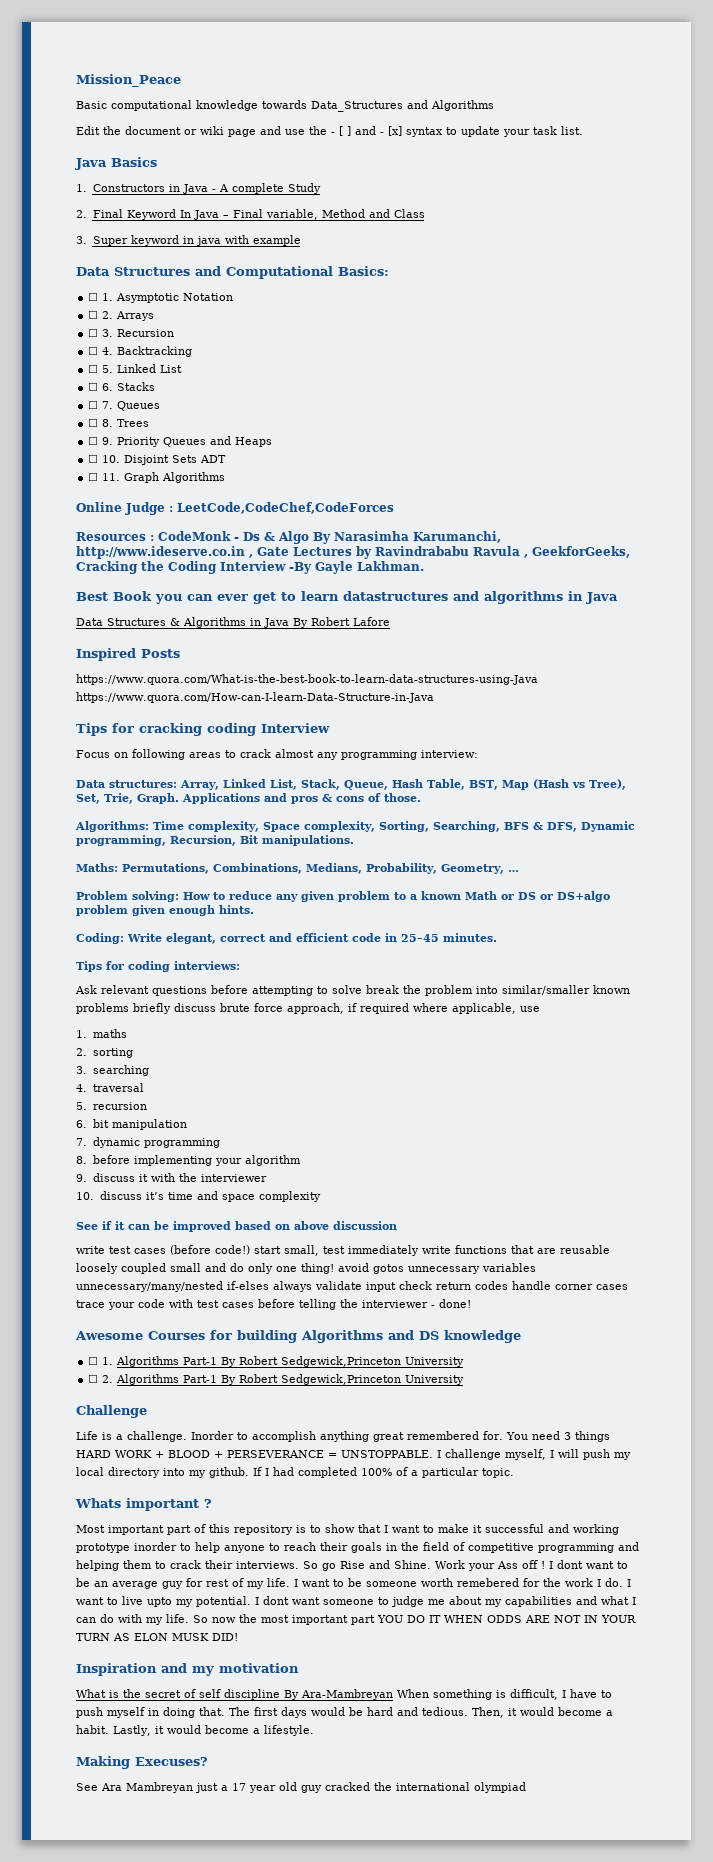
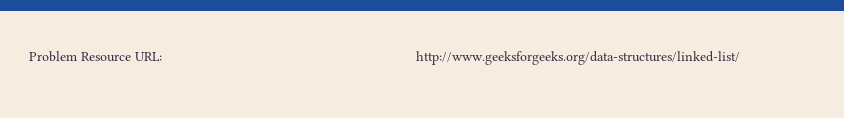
- Mission_Peace
- Basic computational knowledge towards Data_Structures and Algorithms
- Edit the document or wiki page and use the - [ ] and - [x] syntax to update your task list.
- Java Basics
- 1. Constructors in Java - A complete Study
- 2. Final Keyword In Java – Final variable, Method and Class
- 3. Super keyword in java with example
- Data Structures and Computational Basics:
- ☐ 1. Asymptotic Notation
- ☐ 2. Arrays
- ☐ 3. Recursion
- ☐ 4. Backtracking
- ☐ 5. Linked List
- ☐ 6. Stacks
- ☐ 7. Queues
- ☐ 8. Trees
- ☐ 9. Priority Queues and Heaps
- ☐ 10. Disjoint Sets ADT
- ☐ 11. Graph Algorithms
- Online Judge : LeetCode,CodeChef,CodeForces
- Resources : CodeMonk - Ds & Algo By Narasimha Karumanchi, http://www.ideserve.co.in , Gate Lectures by Ravindrababu Ravula , GeekforGeeks, Cracking the Coding Interview -By Gayle Lakhman.
- Best Book you can ever get to learn datastructures and algorithms in Java
- Data Structures & Algorithms in Java By Robert Lafore
- Inspired Posts
- https://www.quora.com/What-is-the-best-book-to-learn-data-structures-using-Java https://www.quora.com/How-can-I-learn-Data-Structure-in-Java
- Tips for cracking coding Interview
- Focus on following areas to crack almost any programming interview:
- Data structures: Array, Linked List, Stack, Queue, Hash Table, BST, Map (Hash vs Tree), Set, Trie, Graph. Applications and pros & cons of those.
- Algorithms: Time complexity, Space complexity, Sorting, Searching, BFS & DFS, Dynamic programming, Recursion, Bit manipulations.
- Maths: Permutations, Combinations, Medians, Probability, Geometry, …
- Problem solving: How to reduce any given problem to a known Math or DS or DS+algo problem given enough hints.
- Coding: Write elegant, correct and efficient code in 25–45 minutes.
- Tips for coding interviews:
- Ask relevant questions before attempting to solve break the problem into similar/smaller known problems briefly discuss brute force approach, if required where applicable, use
- 1. maths
- 2. sorting
- 3. searching
- 4. traversal
- 5. recursion
- 6. bit manipulation
- 7. dynamic programming
- 8. before implementing your algorithm
- 9. discuss it with the interviewer
- 10. discuss it’s time and space complexity
- See if it can be improved based on above discussion
- write test cases (before code!) start small, test immediately write functions that are reusable loosely coupled small and do only one thing! avoid gotos unnecessary variables unnecessary/many/nested if-elses always validate input check return codes handle corner cases trace your code with test cases before telling the interviewer - done!
- Awesome Courses for building Algorithms and DS knowledge
- ☐ 1. Algorithms Part-1 By Robert Sedgewick,Princeton University
- ☐ 2. Algorithms Part-1 By Robert Sedgewick,Princeton University
- Challenge
- Life is a challenge. Inorder to accomplish anything great remembered for. You need 3 things HARD WORK + BLOOD + PERSEVERANCE = UNSTOPPABLE. I challenge myself, I will push my local directory into my github. If I had completed 100% of a particular topic.
- Whats important ?
- Most important part of this repository is to show that I want to make it successful and working prototype inorder to help anyone to reach their goals in the field of competitive programming and helping them to crack their interviews. So go Rise and Shine. Work your Ass off ! I dont want to be an average guy for rest of my life. I want to be someone worth remebered for the work I do. I want to live upto my potential. I dont want someone to judge me about my capabilities and what I can do with my life. So now the most important part YOU DO IT WHEN ODDS ARE NOT IN YOUR TURN AS ELON MUSK DID!
- Inspiration and my motivation
- What is the secret of self discipline By Ara-Mambreyan When something is difficult, I have to push myself in doing that. The first days would be hard and tedious. Then, it would become a habit. Lastly, it would become a lifestyle.
- Making Execuses?
- See Ara Mambreyan just a 17 year old guy cracked the international olympiad
+ Problem Resource URL: http://www.geeksforgeeks.org/data-structures/linked-list/

